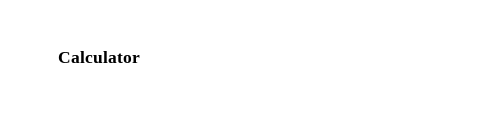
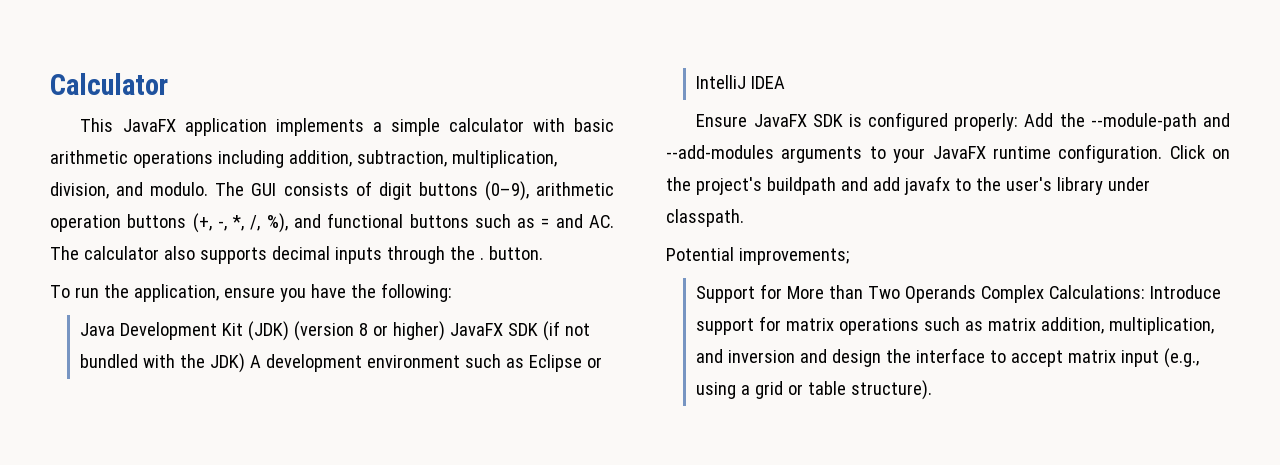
+ This JavaFX application implements a simple calculator with basic arithmetic operations including addition, subtraction, multiplication, division, and modulo. The GUI consists of digit buttons (0–9), arithmetic operation buttons (+, -, *, /, %), and functional buttons such as = and AC. The calculator also supports decimal inputs through the . button.
+ To run the application, ensure you have the following:
+ Java Development Kit (JDK) (version 8 or higher) JavaFX SDK (if not bundled with the JDK) A development environment such as Eclipse or IntelliJ IDEA
+ Ensure JavaFX SDK is configured properly: Add the --module-path and --add-modules arguments to your JavaFX runtime configuration. Click on the project's buildpath and add javafx to the user's library under classpath.
+ Potential improvements;
+ Support for More than Two Operands Complex Calculations: Introduce support for matrix operations such as matrix addition, multiplication, and inversion and design the interface to accept matrix input (e.g., using a grid or table structure).

